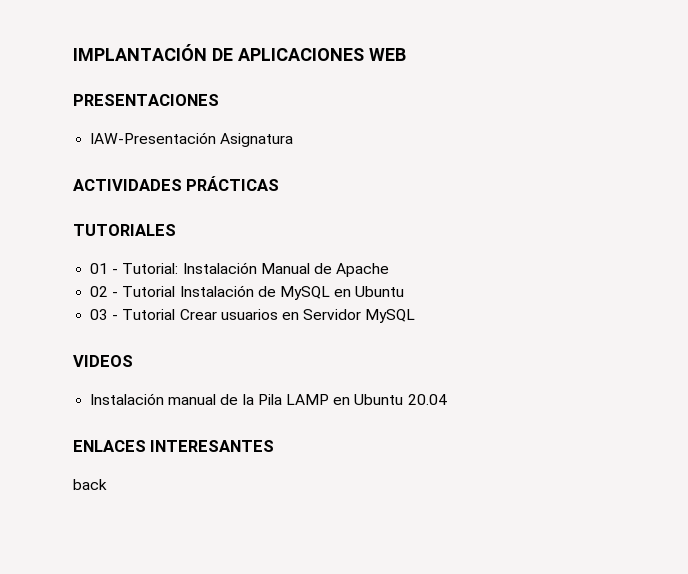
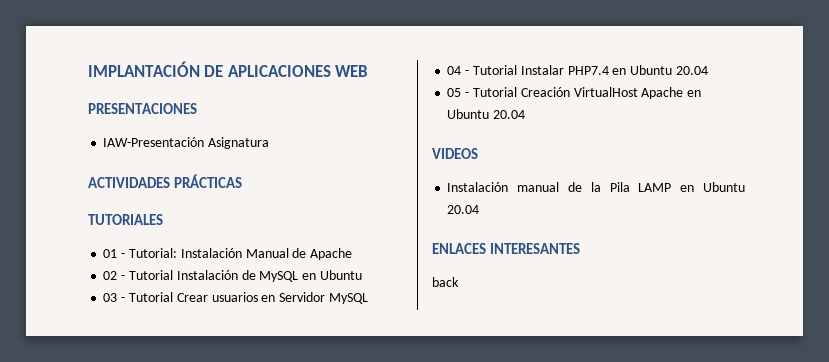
+ 04 - Tutorial Instalar PHP7.4 en Ubuntu 20.04
+ 05 - Tutorial Creación VirtualHost Apache en Ubuntu 20.04

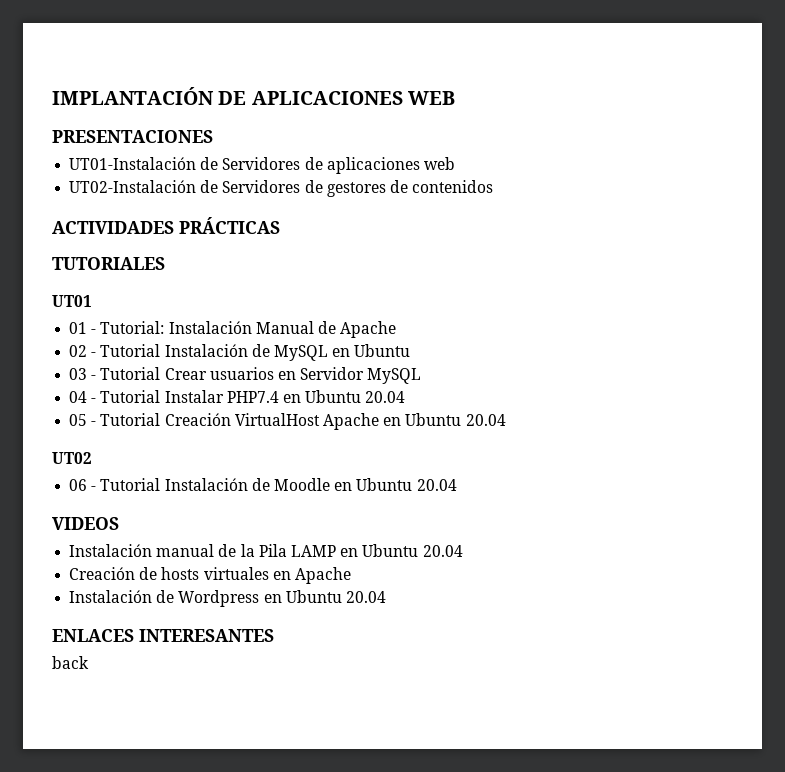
- IAW-Presentación Asignatura
+ UT01-Instalación de Servidores de aplicaciones web
+ UT02-Instalación de Servidores de gestores de contenidos
+ UT01
+ UT02
+ 06 - Tutorial Instalación de Moodle en Ubuntu 20.04
+ Creación de hosts virtuales en Apache
+ Instalación de Wordpress en Ubuntu 20.04

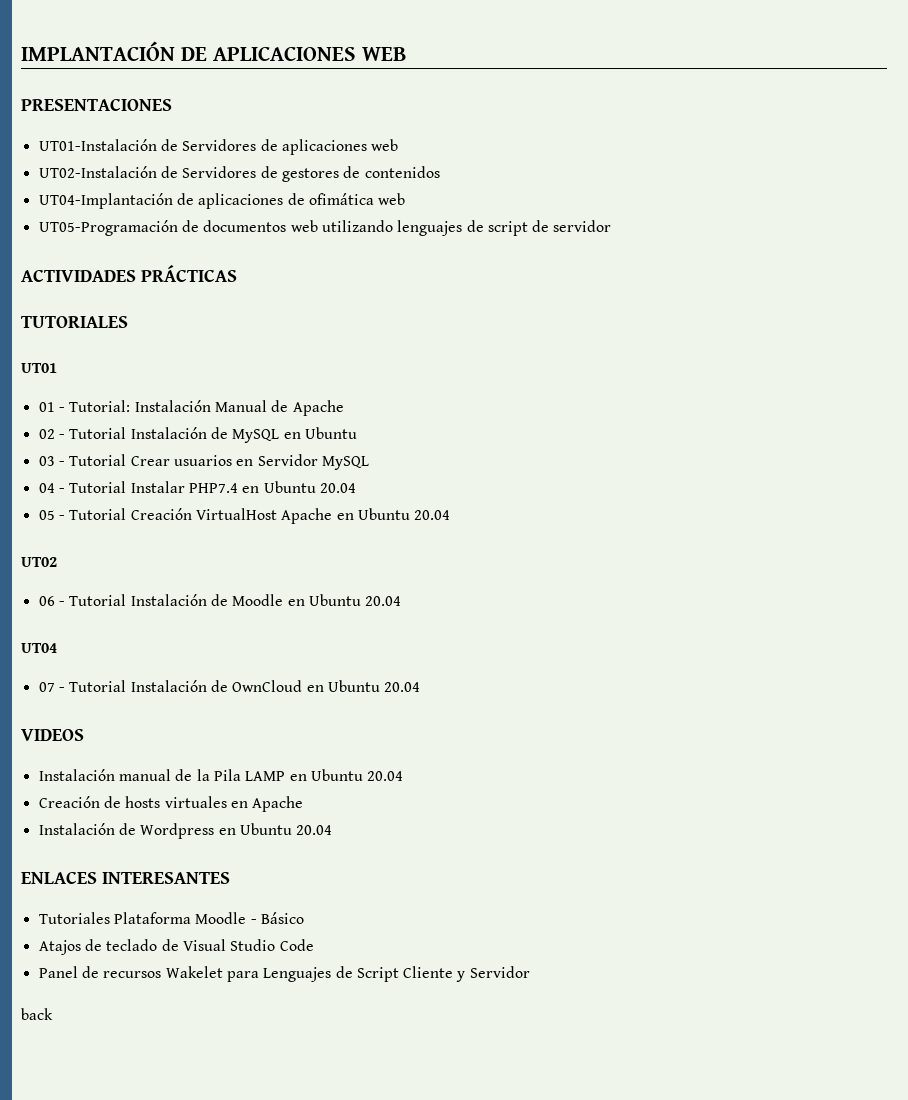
+ UT04-Implantación de aplicaciones de ofimática web
+ UT05-Programación de documentos web utilizando lenguajes de script de servidor
+ UT04
+ 07 - Tutorial Instalación de OwnCloud en Ubuntu 20.04
+ Tutoriales Plataforma Moodle - Básico
+ Atajos de teclado de Visual Studio Code
+ Panel de recursos Wakelet para Lenguajes de Script Cliente y Servidor

